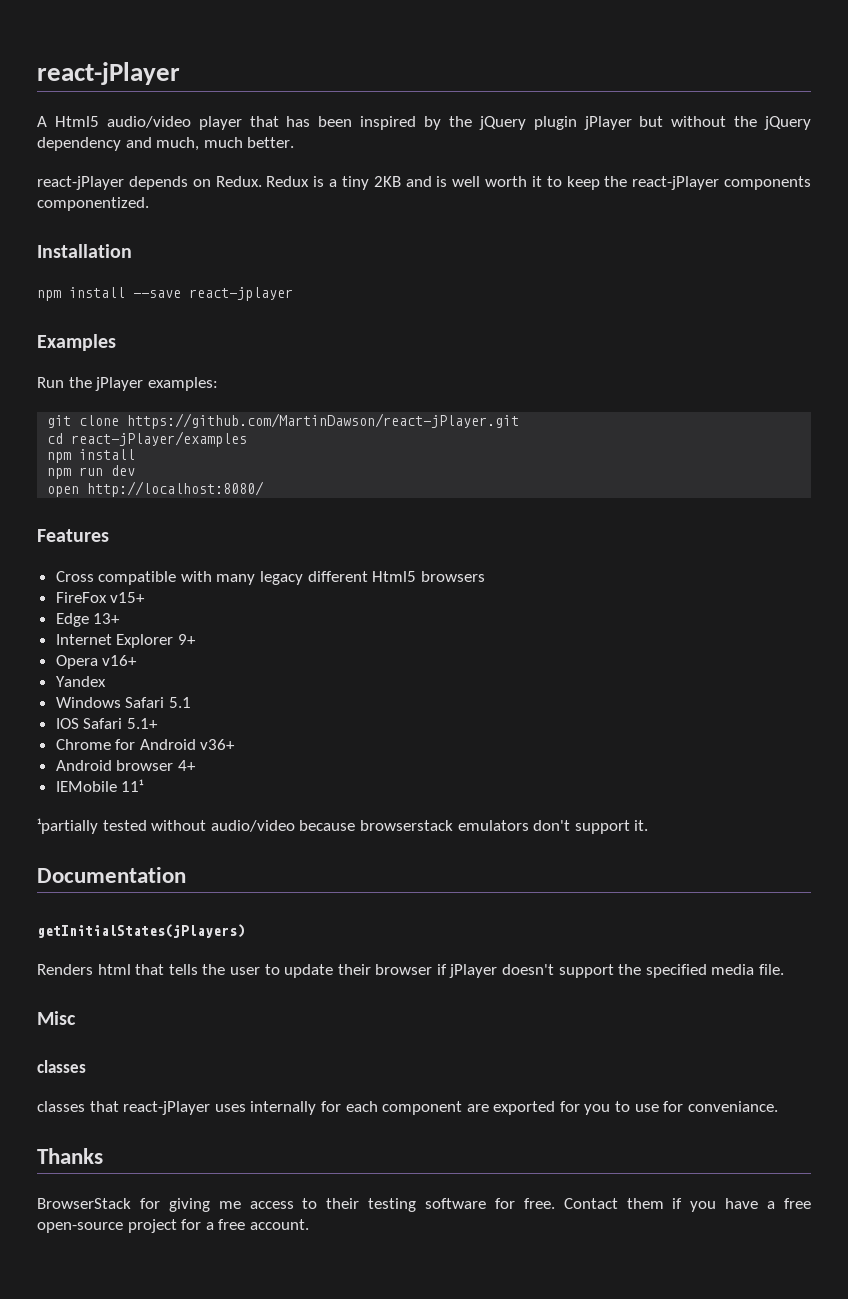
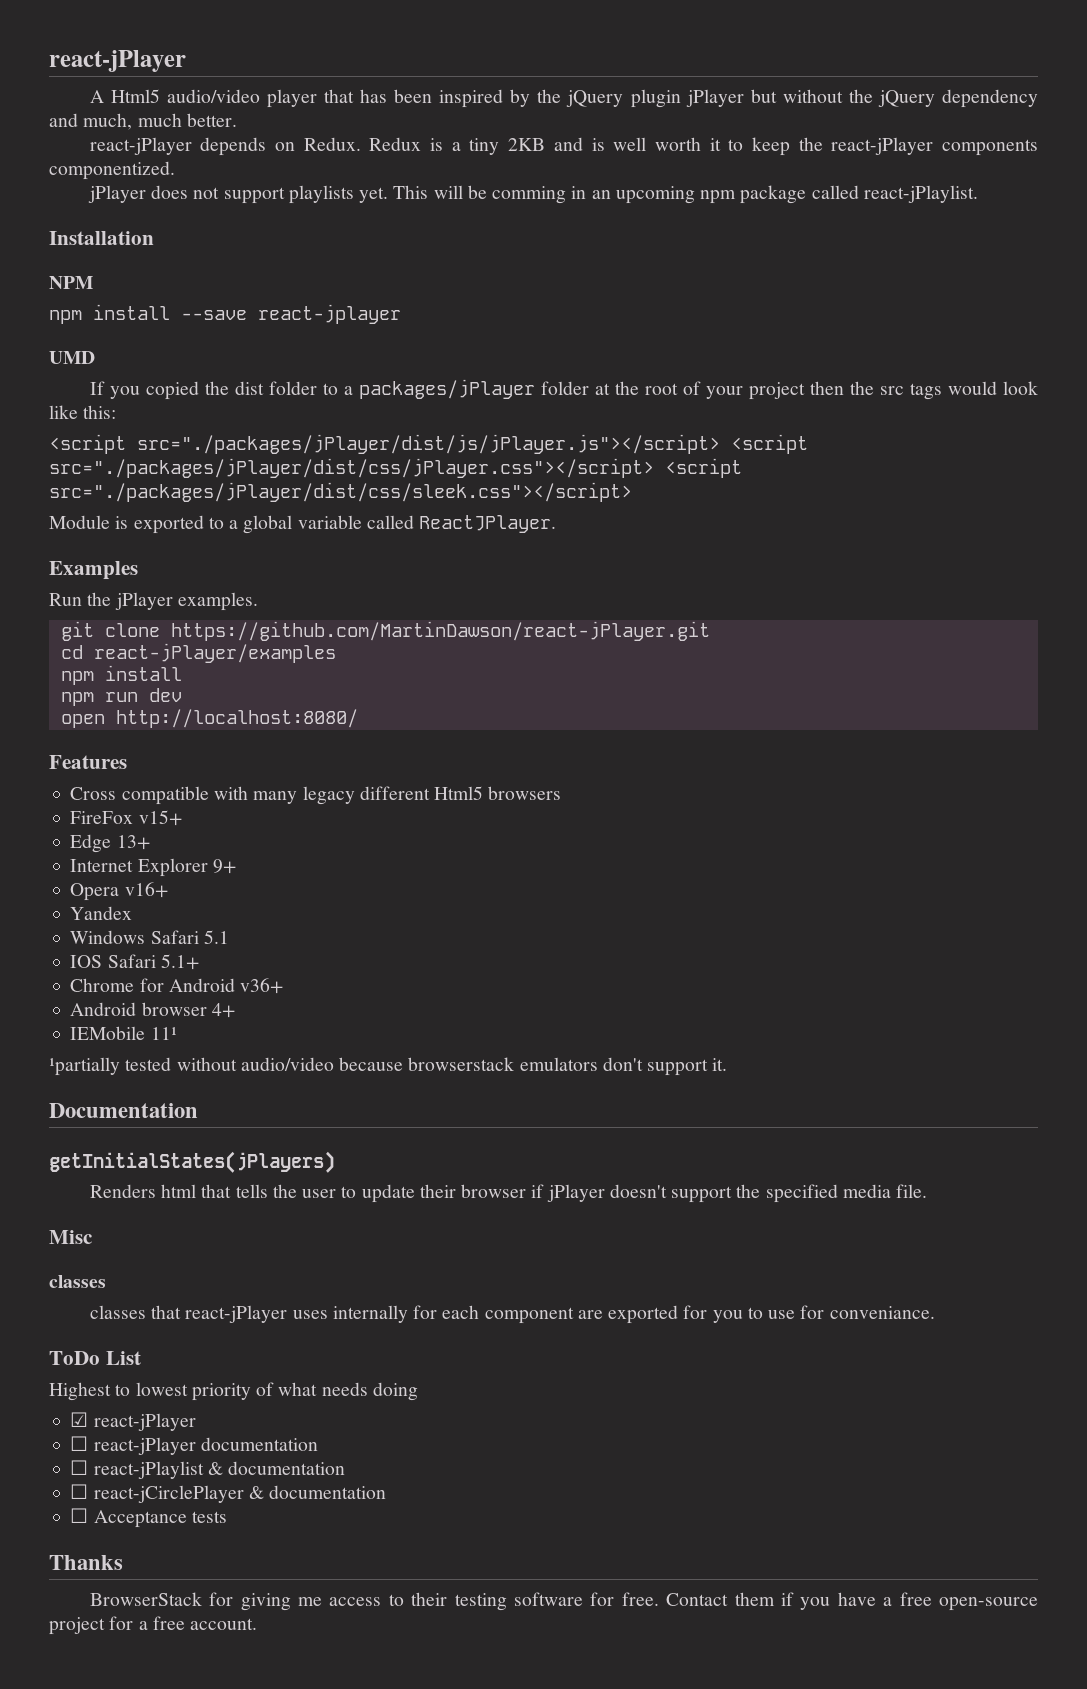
+ jPlayer does not support playlists yet. This will be comming in an upcoming npm package called react-jPlaylist.
+ NPM
+ UMD
+ If you copied the dist folder to a packages/jPlayer folder at the root of your project then the src tags would look like this:
+ <script src="./packages/jPlayer/dist/js/jPlayer.js"></script> <script src="./packages/jPlayer/dist/css/jPlayer.css"></script> <script src="./packages/jPlayer/dist/css/sleek.css"></script>
+ Module is exported to a global variable called ReactJPlayer.
- Run the jPlayer examples:
+ Run the jPlayer examples.
+ ToDo List
+ Highest to lowest priority of what needs doing
+ ☑ react-jPlayer
+ ☐ react-jPlayer documentation
+ ☐ react-jPlaylist & documentation
+ ☐ react-jCirclePlayer & documentation
+ ☐ Acceptance tests

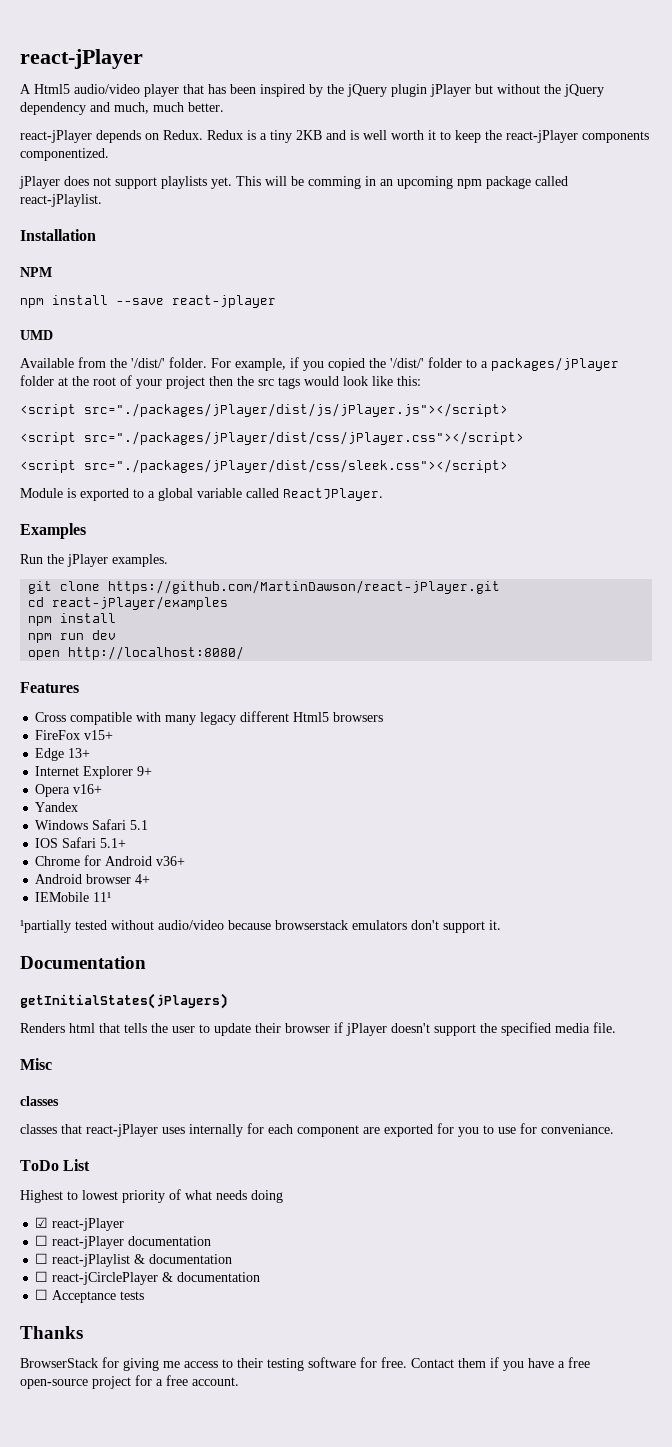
- If you copied the dist folder to a packages/jPlayer folder at the root of your project then the src tags would look like this:
+ Available from the '/dist/' folder. For example, if you copied the '/dist/' folder to a packages/jPlayer folder at the root of your project then the src tags would look like this:
- <script src="./packages/jPlayer/dist/js/jPlayer.js"></script> <script src="./packages/jPlayer/dist/css/jPlayer.css"></script> <script src="./packages/jPlayer/dist/css/sleek.css"></script>
+ <script src="./packages/jPlayer/dist/js/jPlayer.js"></script>
+ <script src="./packages/jPlayer/dist/css/jPlayer.css"></script>
+ <script src="./packages/jPlayer/dist/css/sleek.css"></script>

